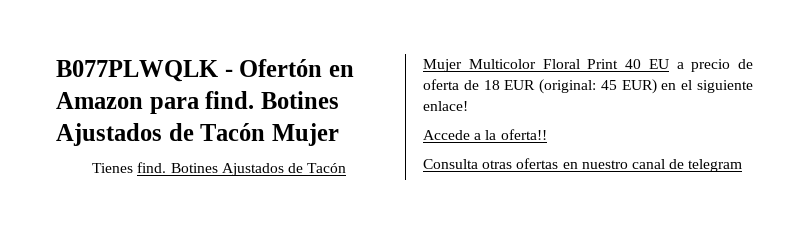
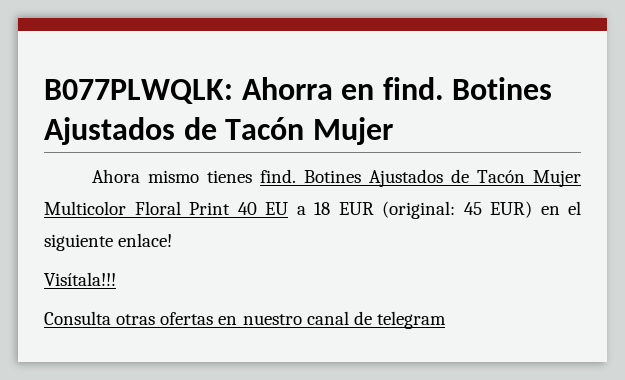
- B077PLWQLK - Ofertón en Amazon para find.
+ B077PLWQLK: Ahorra en find.
- Tienes find.
+ Ahora mismo tienes find.
- Botines Ajustados de Tacón Mujer Multicolor Floral Print 40 EU a precio de oferta de 18 EUR (original: 45 EUR) en el siguiente enlace!
+ Botines Ajustados de Tacón Mujer Multicolor Floral Print 40 EU a 18 EUR (original: 45 EUR) en el siguiente enlace!
- Accede a la oferta!!
+ Visítala!!!

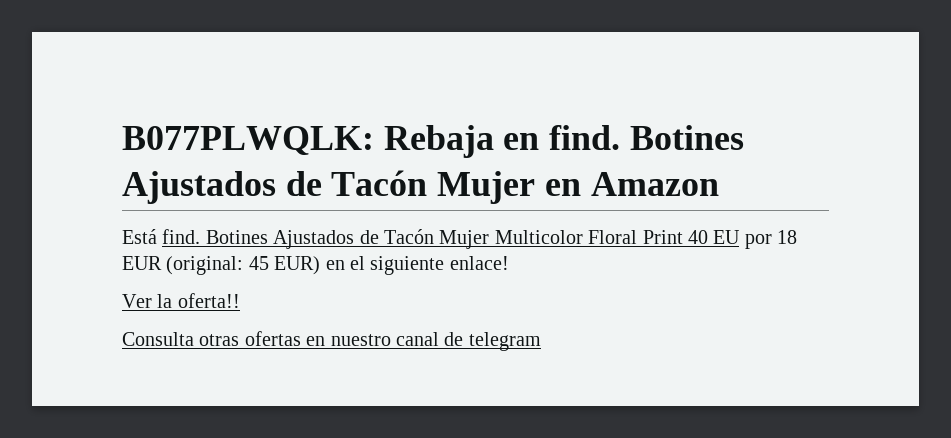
- B077PLWQLK: Ahorra en find. Botines Ajustados de Tacón Mujer
- Ahora mismo tienes find.
+ B077PLWQLK: Rebaja en find. Botines Ajustados de Tacón Mujer en Amazon
+ Está find.
- Botines Ajustados de Tacón Mujer Multicolor Floral Print 40 EU a 18 EUR (original: 45 EUR) en el siguiente enlace!
+ Botines Ajustados de Tacón Mujer Multicolor Floral Print 40 EU por 18 EUR (original: 45 EUR) en el siguiente enlace!
- Visítala!!!
+ Ver la oferta!!

